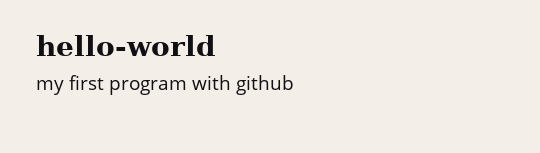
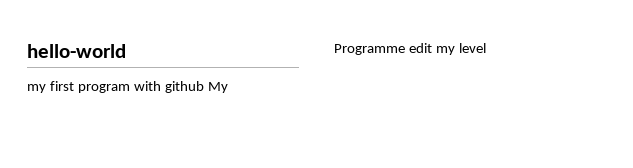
- my first program with github
+ my first program with github My Programme edit my level

